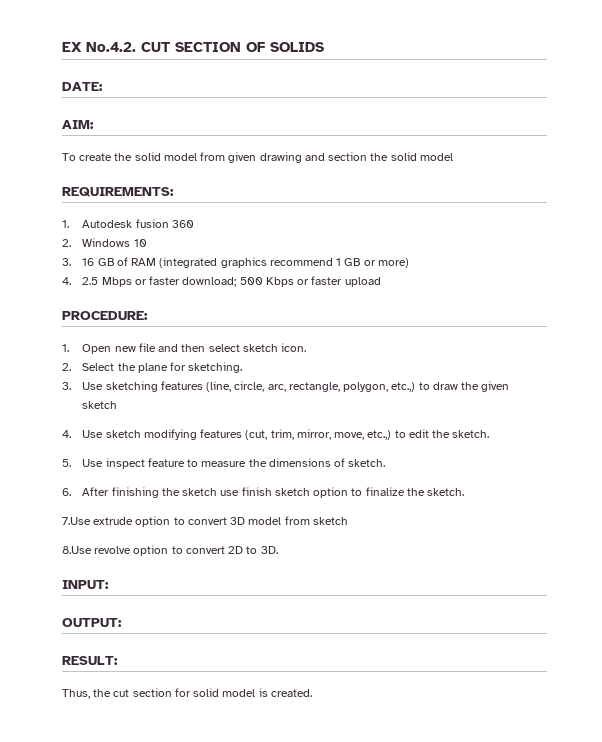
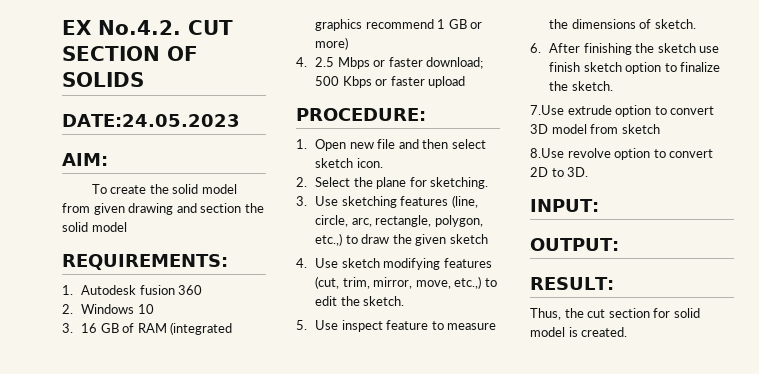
- DATE:
+ DATE:24.05.2023

